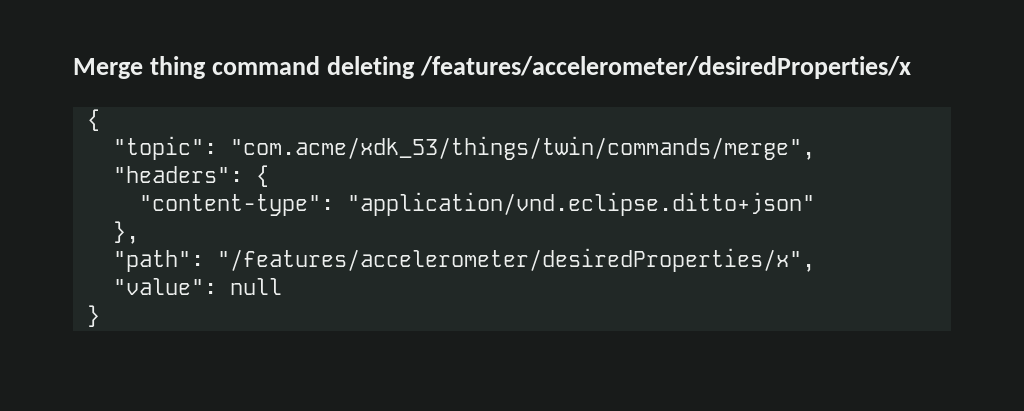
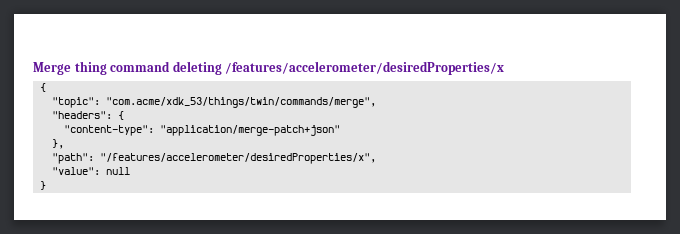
- "content-type": "application/vnd.eclipse.ditto+json"
+ "content-type": "application/merge-patch+json"

